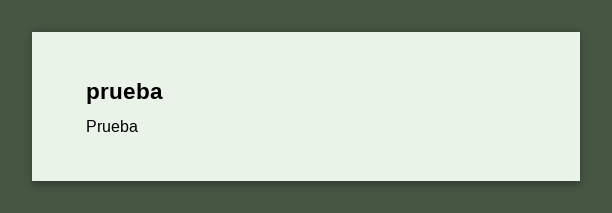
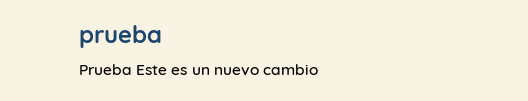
- Prueba
+ Prueba Este es un nuevo cambio

